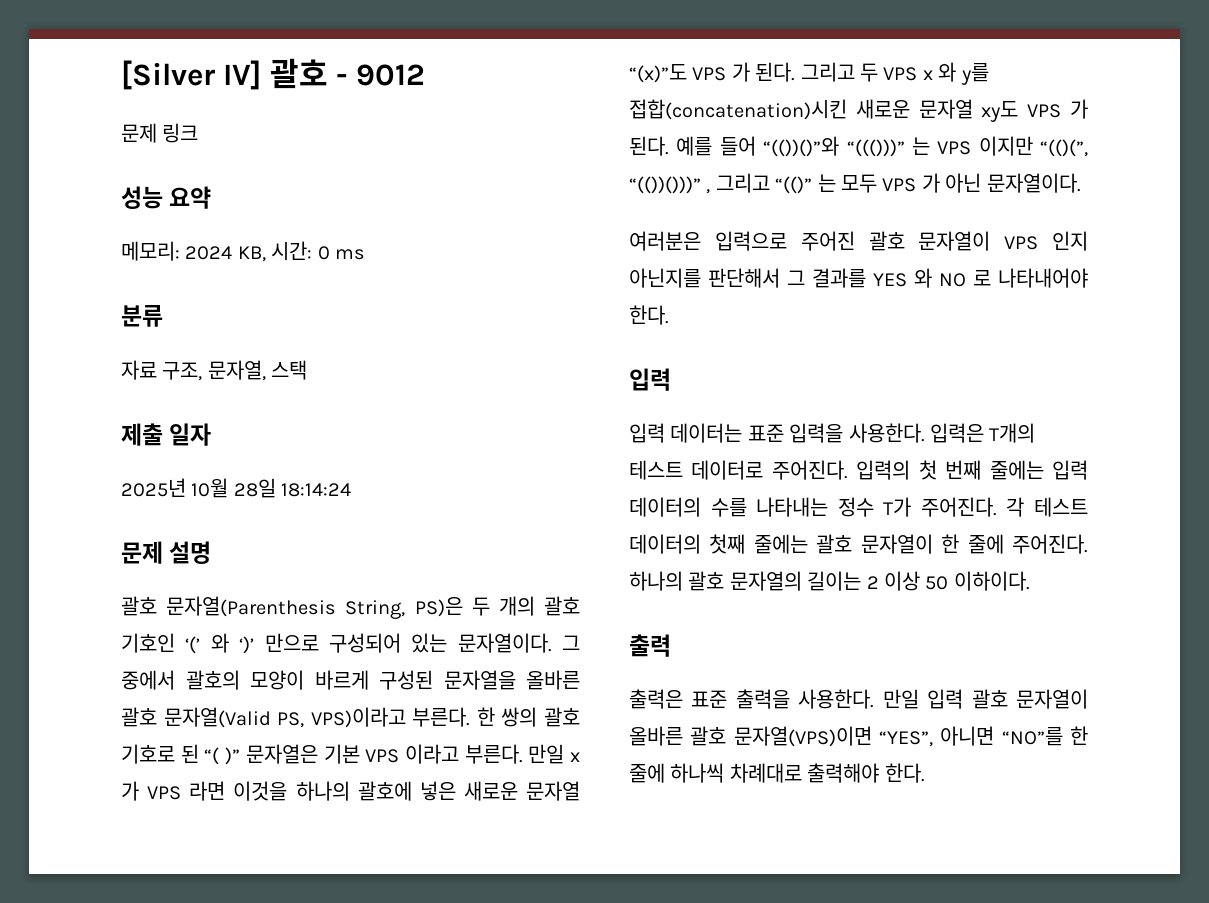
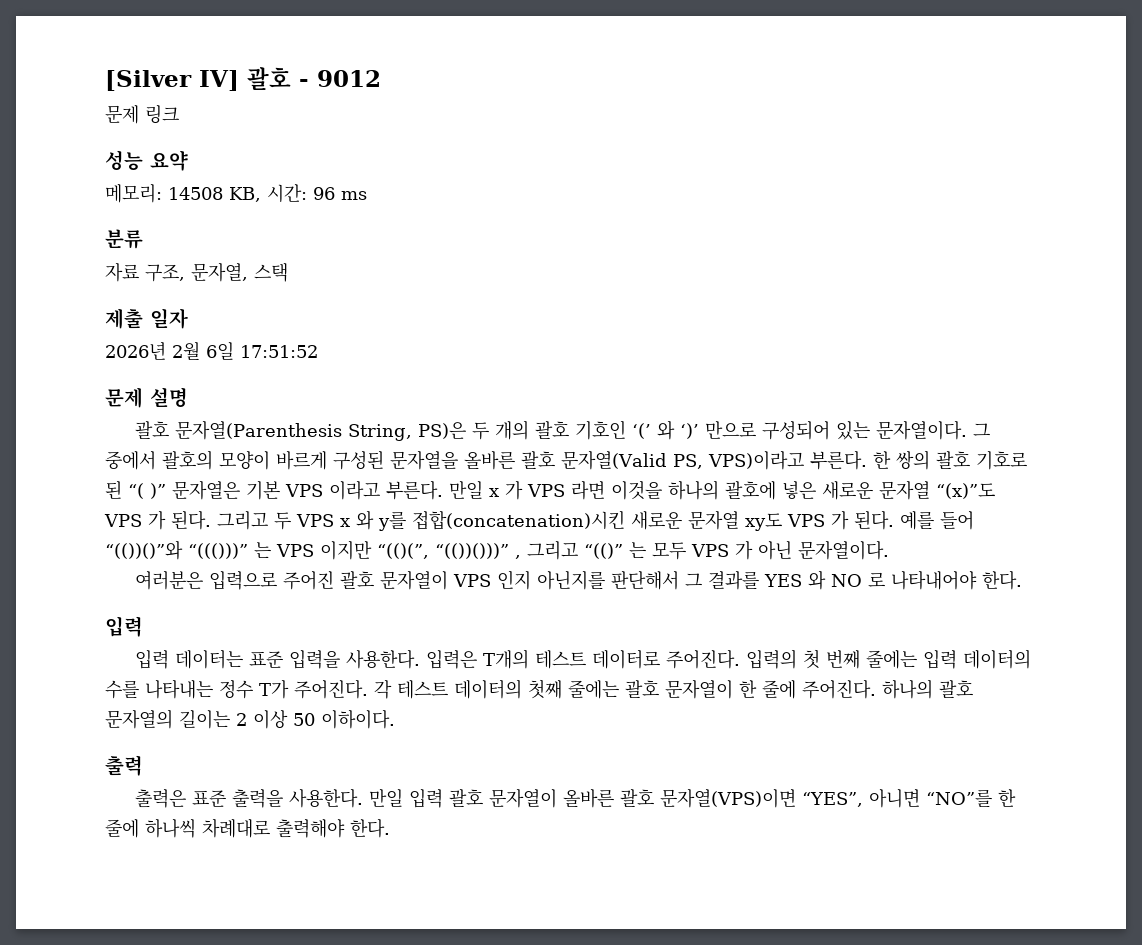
- 메모리: 2024 KB, 시간: 0 ms
+ 메모리: 14508 KB, 시간: 96 ms
- 2025년 10월 28일 18:14:24
+ 2026년 2월 6일 17:51:52

